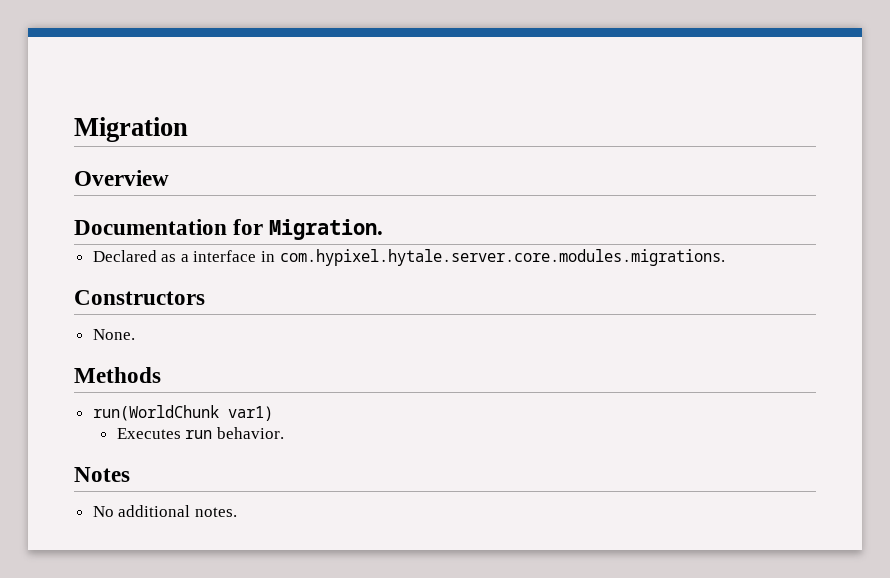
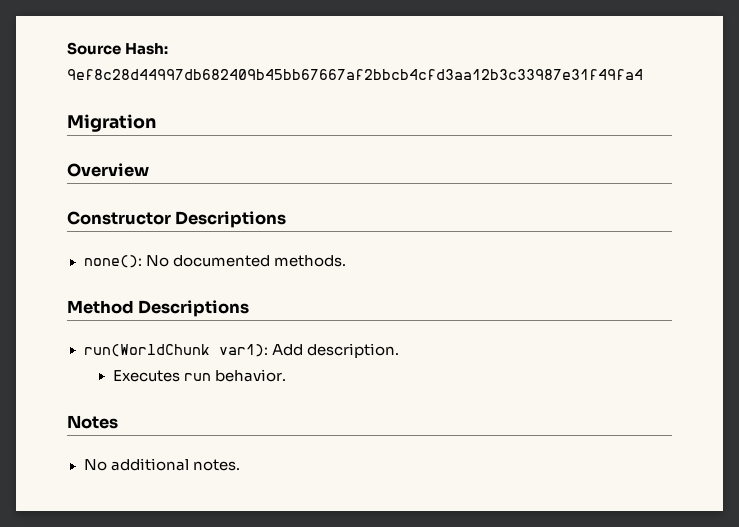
+ Source Hash: 9ef8c28d44997db682409b45bb67667af2bbcb4cfd3aa12b3c33987e31f49fa4
- Documentation for Migration.
- Declared as a interface in com.hypixel.hytale.server.core.modules.migrations.
- Constructors
- None.
- Methods
- run(WorldChunk var1)
+ Constructor Descriptions
+ none(): No documented methods.
+ Method Descriptions
+ run(WorldChunk var1): Add description.

